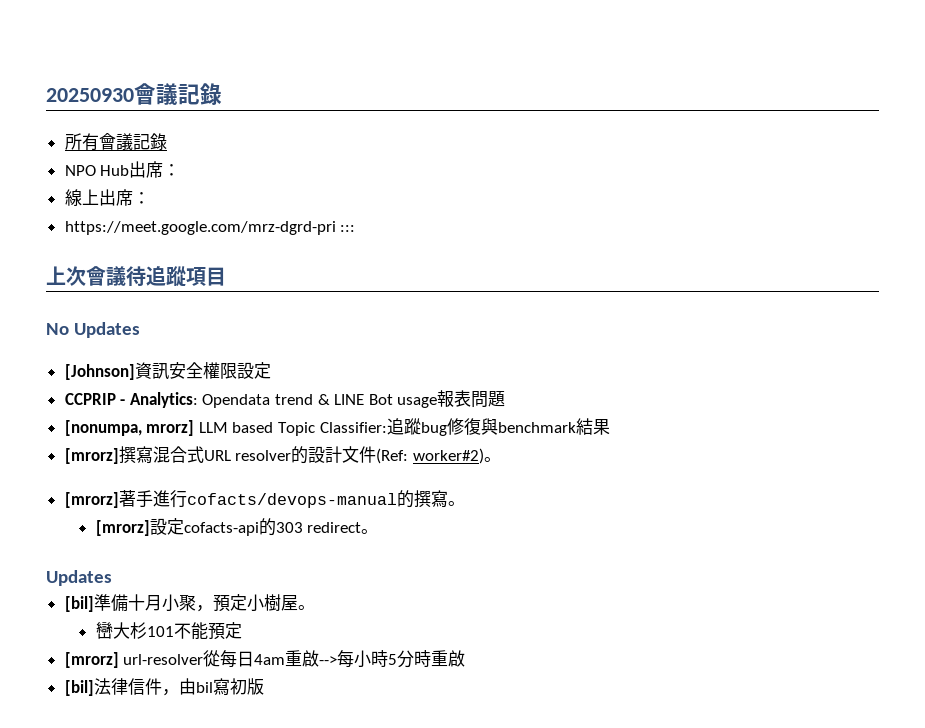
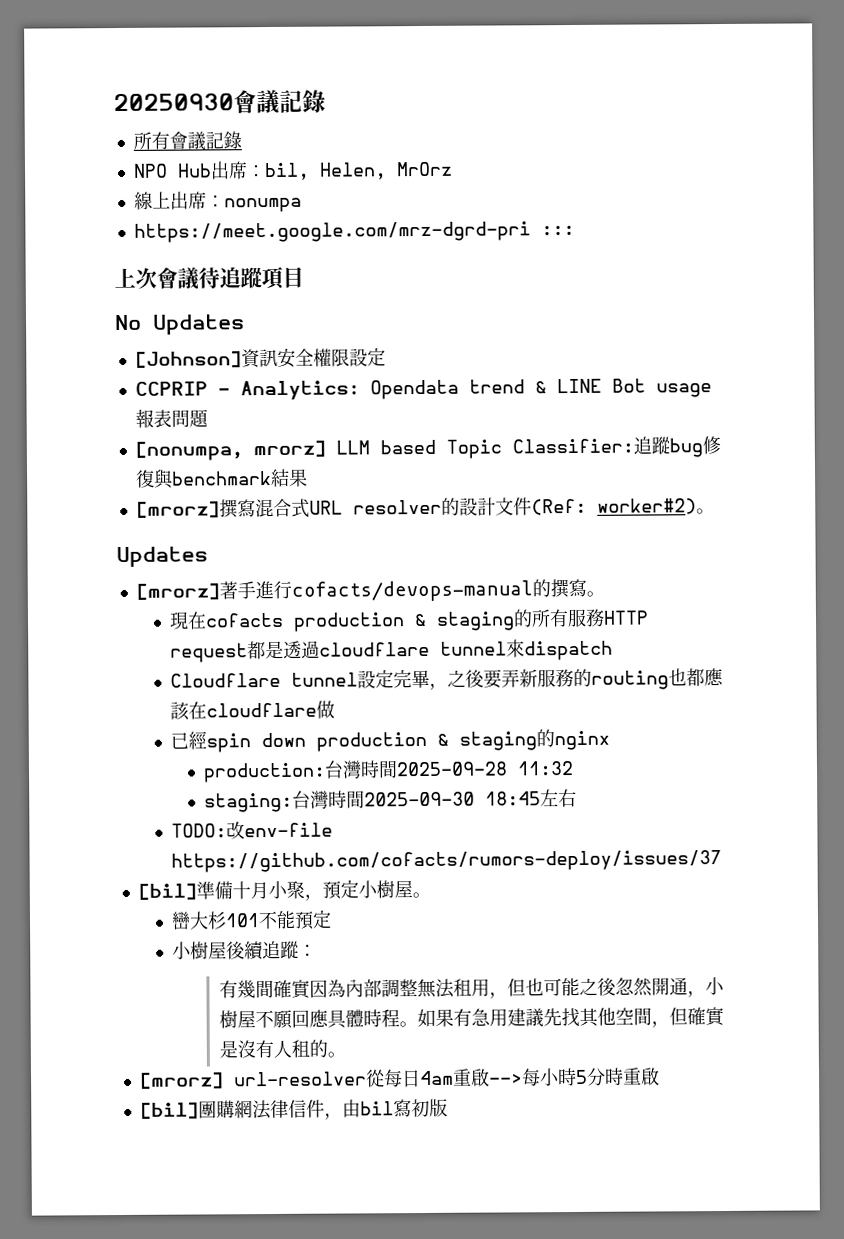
- NPO Hub出席：
+ NPO Hub出席：bil, Helen, MrOrz
- 線上出席：
+ 線上出席：nonumpa
  [mrorz]撰寫混合式URL resolver的設計文件(Ref: worker#2)。
+ Updates
- [mrorz]設定cofacts-api的303 redirect。
- Updates
+ 現在cofacts production & staging的所有服務HTTP request都是透過cloudflare tunnel來dispatch
+ Cloudflare tunnel設定完畢，之後要弄新服務的routing也都應該在cloudflare做
+ 已經spin down production & staging的nginx
+ production:台灣時間2025-09-28 11:32
+ staging:台灣時間2025-09-30 18:45左右
+ TODO:改env-file https://github.com/cofacts/rumors-deploy/issues/37
+ 小樹屋後續追蹤：
+ 有幾間確實因為內部調整無法租用，但也可能之後忽然開通，小樹屋不願回應具體時程。如果有急用建議先找其他空間，但確實是沒有人租的。
- [bil]法律信件，由bil寫初版
+ [bil]團購網法律信件，由bil寫初版

